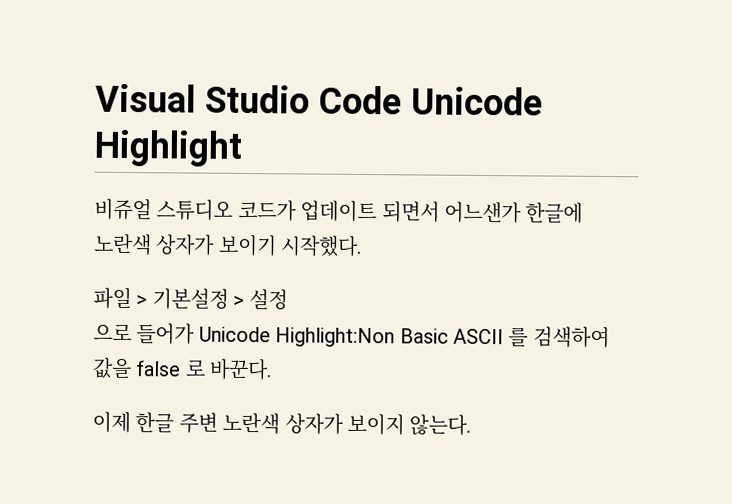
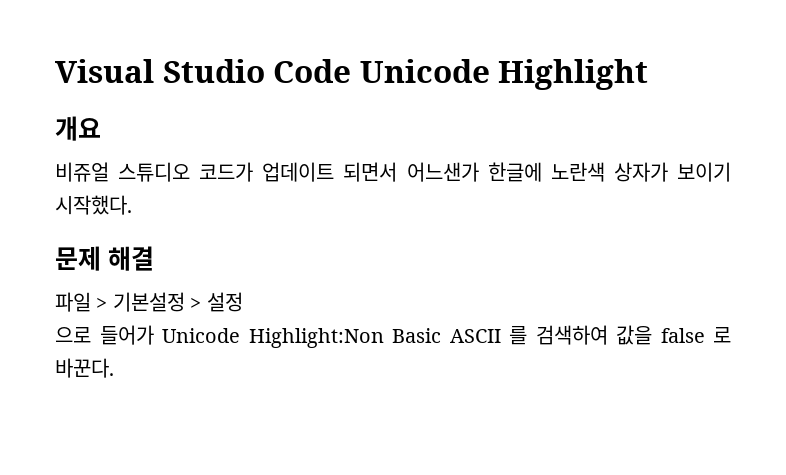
+ 개요
+ 문제 해결
- 이제 한글 주변 노란색 상자가 보이지 않는다.

